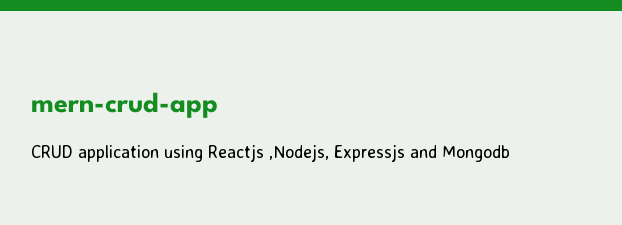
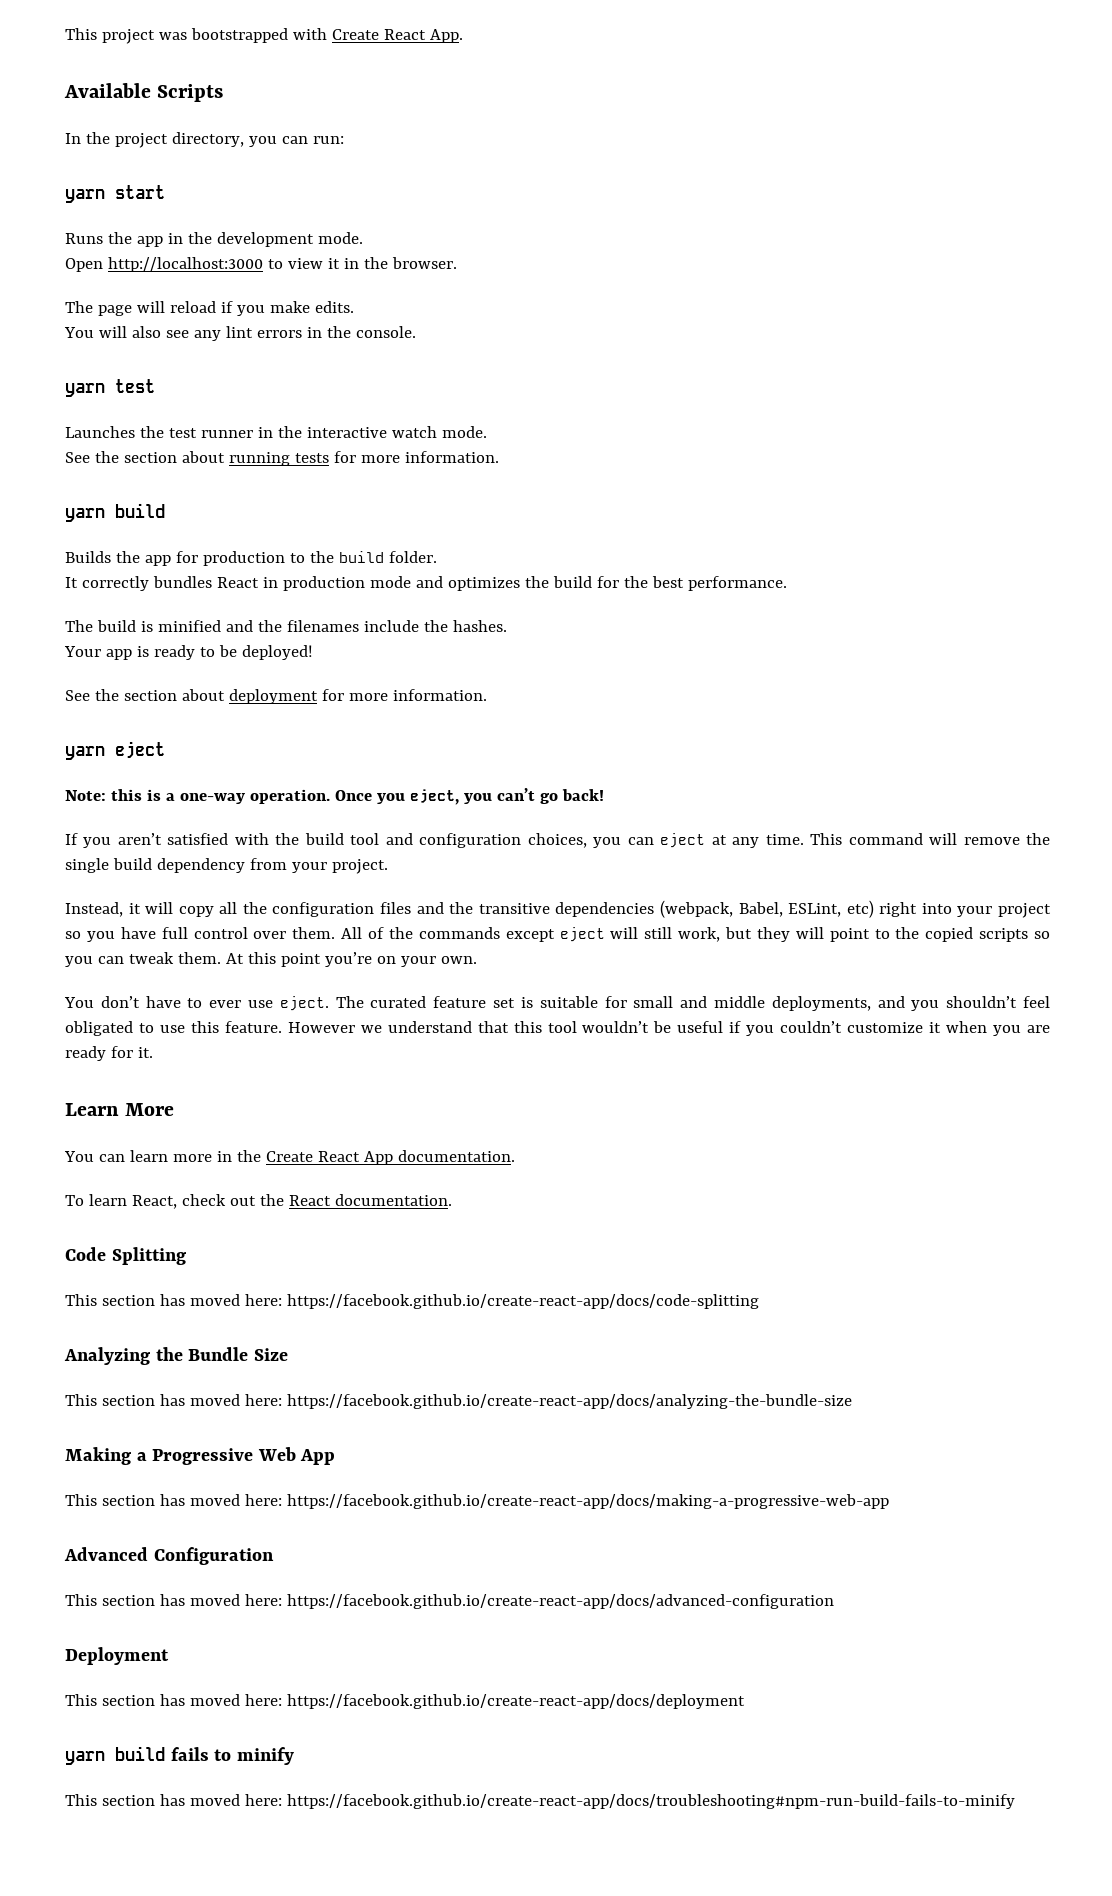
- mern-crud-app
- CRUD application using Reactjs ,Nodejs, Expressjs and Mongodb
+ This project was bootstrapped with Create React App.
+ Available Scripts
+ In the project directory, you can run:
+ yarn start
+ Runs the app in the development mode.
+ Open http://localhost:3000 to view it in the browser.
+ The page will reload if you make edits.
+ You will also see any lint errors in the console.
+ yarn test
+ Launches the test runner in the interactive watch mode.
+ See the section about running tests for more information.
+ yarn build
+ Builds the app for production to the build folder.
+ It correctly bundles React in production mode and optimizes the build for the best performance.
+ The build is minified and the filenames include the hashes.
+ Your app is ready to be deployed!
+ See the section about deployment for more information.
+ yarn eject
+ Note: this is a one-way operation. Once you eject, you can’t go back!
+ If you aren’t satisfied with the build tool and configuration choices, you can eject at any time. This command will remove the single build dependency from your project.
+ Instead, it will copy all the configuration files and the transitive dependencies (webpack, Babel, ESLint, etc) right into your project so you have full control over them. All of the commands except eject will still work, but they will point to the copied scripts so you can tweak them. At this point you’re on your own.
+ You don’t have to ever use eject. The curated feature set is suitable for small and middle deployments, and you shouldn’t feel obligated to use this feature. However we understand that this tool wouldn’t be useful if you couldn’t customize it when you are ready for it.
+ Learn More
+ You can learn more in the Create React App documentation.
+ To learn React, check out the React documentation.
+ Code Splitting
+ This section has moved here: https://facebook.github.io/create-react-app/docs/code-splitting
+ Analyzing the Bundle Size
+ This section has moved here: https://facebook.github.io/create-react-app/docs/analyzing-the-bundle-size
+ Making a Progressive Web App
+ This section has moved here: https://facebook.github.io/create-react-app/docs/making-a-progressive-web-app
+ Advanced Configuration
+ This section has moved here: https://facebook.github.io/create-react-app/docs/advanced-configuration
+ Deployment
+ This section has moved here: https://facebook.github.io/create-react-app/docs/deployment
+ yarn build fails to minify
+ This section has moved here: https://facebook.github.io/create-react-app/docs/troubleshooting#npm-run-build-fails-to-minify

